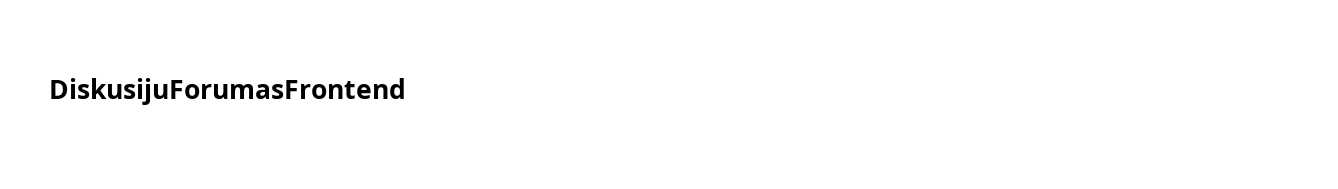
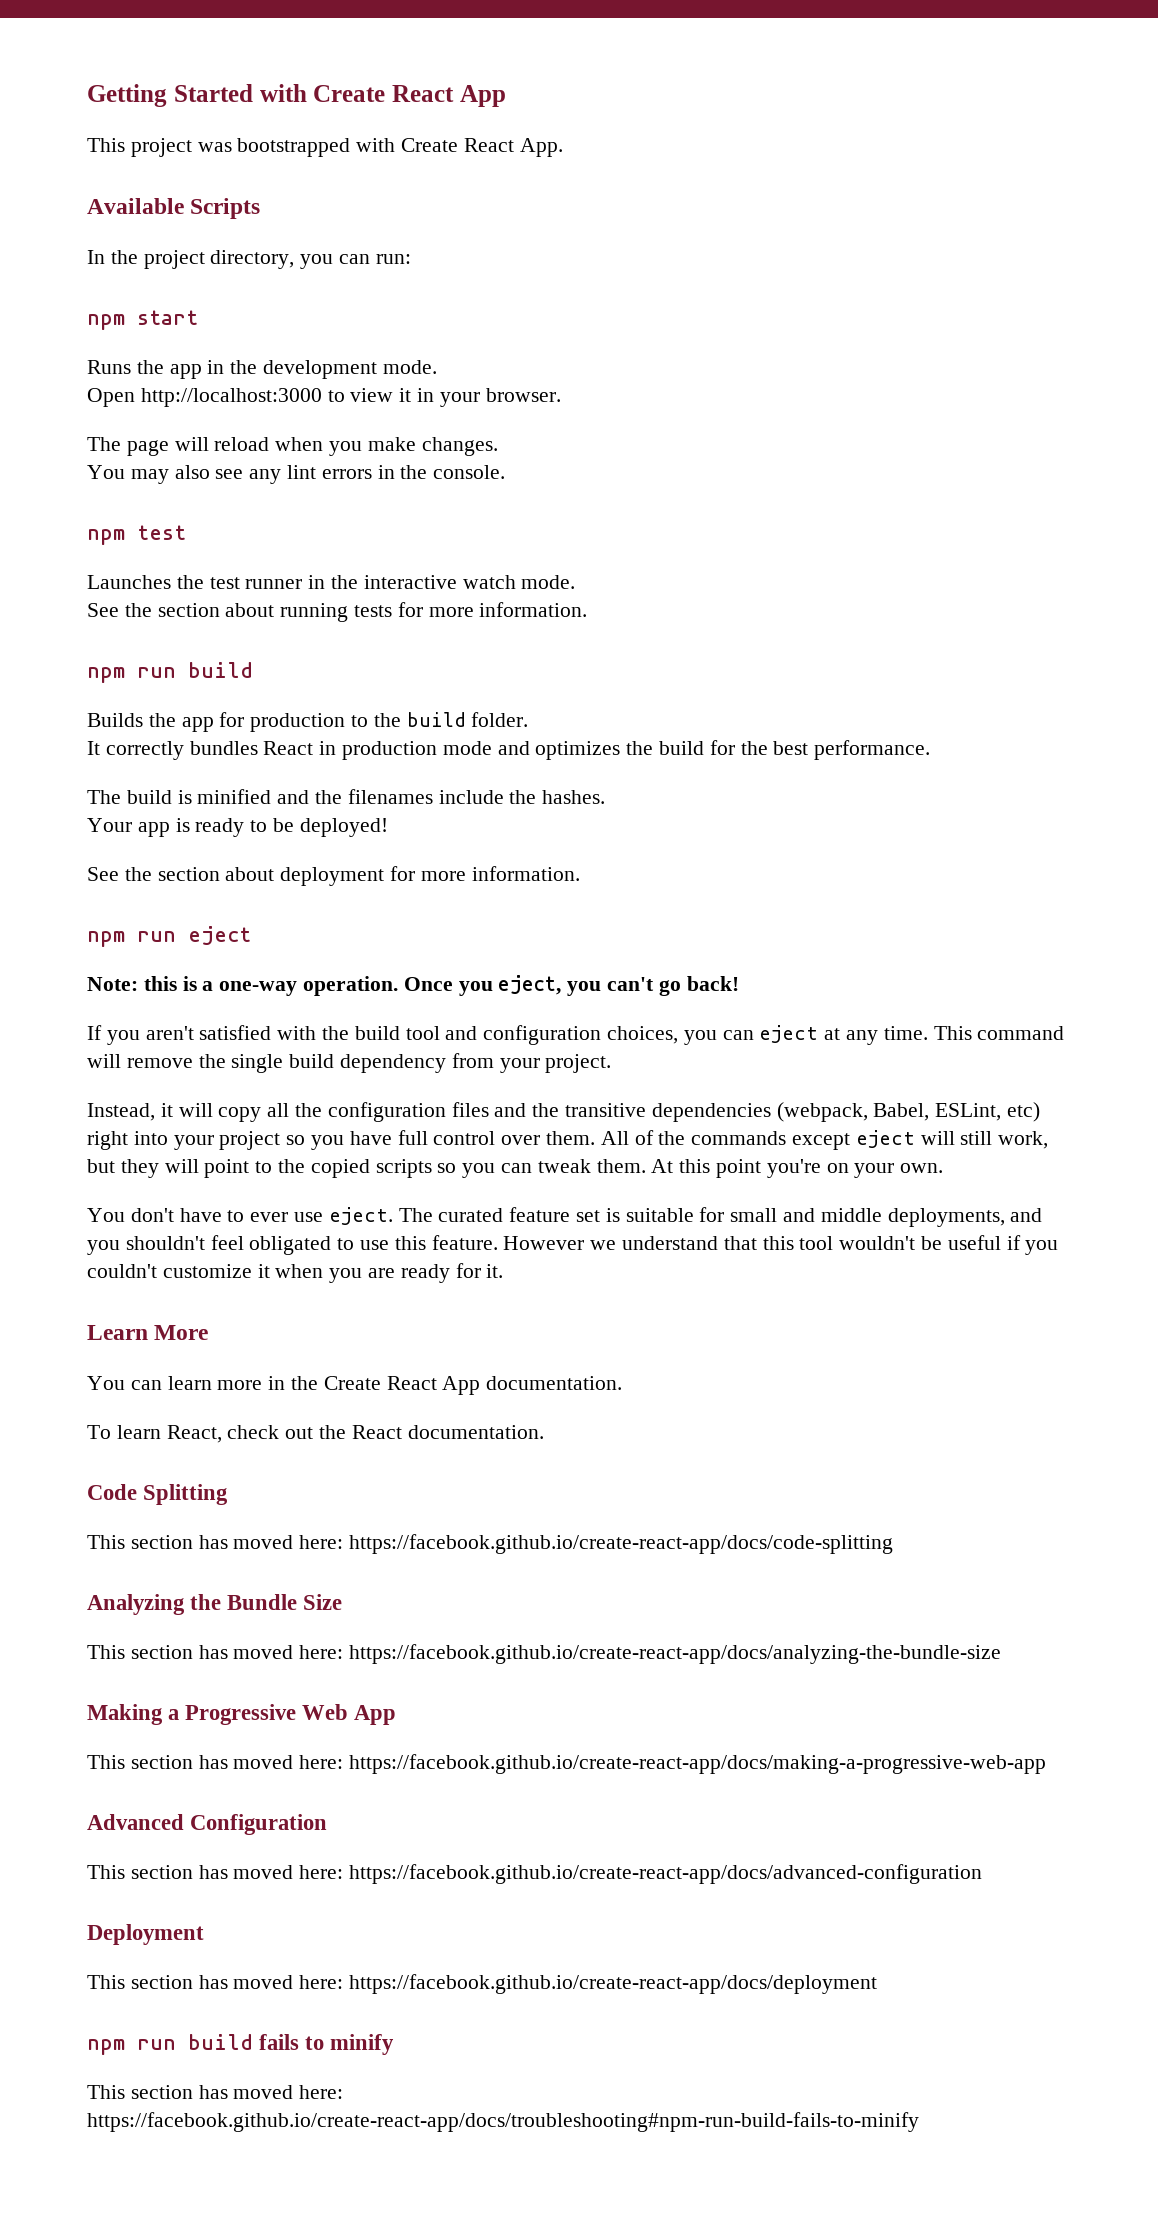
- DiskusijuForumasFrontend
+ Getting Started with Create React App
+ This project was bootstrapped with Create React App.
+ Available Scripts
+ In the project directory, you can run:
+ npm start
+ Runs the app in the development mode.
+ Open http://localhost:3000 to view it in your browser.
+ The page will reload when you make changes.
+ You may also see any lint errors in the console.
+ npm test
+ Launches the test runner in the interactive watch mode.
+ See the section about running tests for more information.
+ npm run build
+ Builds the app for production to the build folder.
+ It correctly bundles React in production mode and optimizes the build for the best performance.
+ The build is minified and the filenames include the hashes.
+ Your app is ready to be deployed!
+ See the section about deployment for more information.
+ npm run eject
+ Note: this is a one-way operation. Once you eject, you can't go back!
+ If you aren't satisfied with the build tool and configuration choices, you can eject at any time. This command will remove the single build dependency from your project.
+ Instead, it will copy all the configuration files and the transitive dependencies (webpack, Babel, ESLint, etc) right into your project so you have full control over them. All of the commands except eject will still work, but they will point to the copied scripts so you can tweak them. At this point you're on your own.
+ You don't have to ever use eject. The curated feature set is suitable for small and middle deployments, and you shouldn't feel obligated to use this feature. However we understand that this tool wouldn't be useful if you couldn't customize it when you are ready for it.
+ Learn More
+ You can learn more in the Create React App documentation.
+ To learn React, check out the React documentation.
+ Code Splitting
+ This section has moved here: https://facebook.github.io/create-react-app/docs/code-splitting
+ Analyzing the Bundle Size
+ This section has moved here: https://facebook.github.io/create-react-app/docs/analyzing-the-bundle-size
+ Making a Progressive Web App
+ This section has moved here: https://facebook.github.io/create-react-app/docs/making-a-progressive-web-app
+ Advanced Configuration
+ This section has moved here: https://facebook.github.io/create-react-app/docs/advanced-configuration
+ Deployment
+ This section has moved here: https://facebook.github.io/create-react-app/docs/deployment
+ npm run build fails to minify
+ This section has moved here: https://facebook.github.io/create-react-app/docs/troubleshooting#npm-run-build-fails-to-minify

